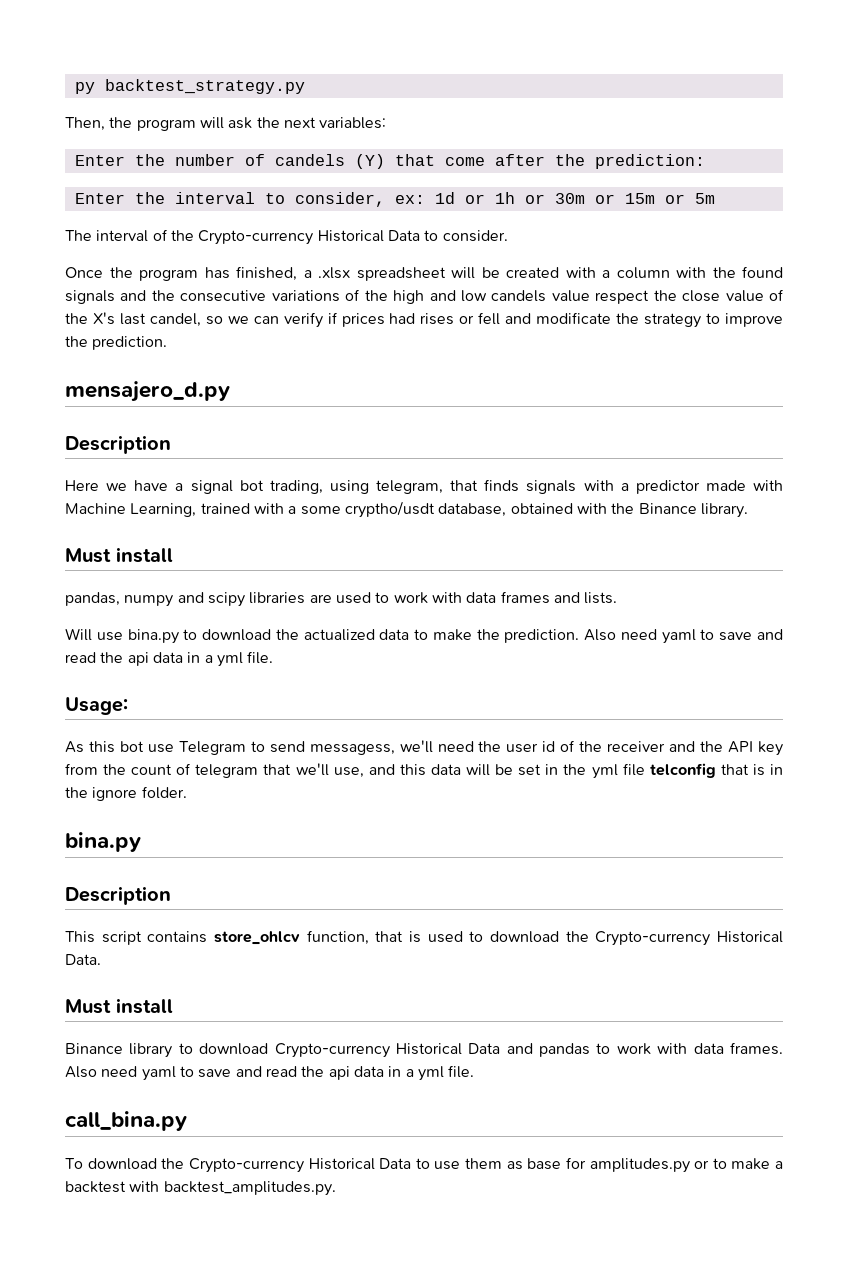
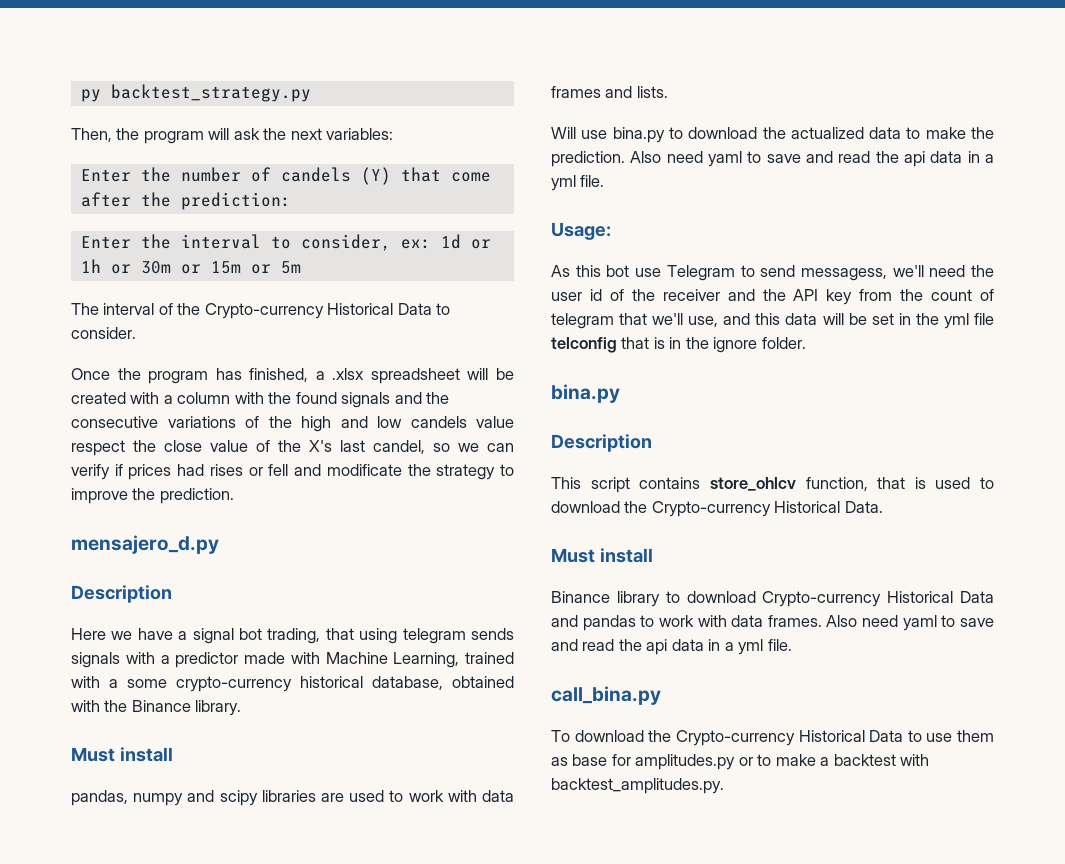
- Here we have a signal bot trading, using telegram, that finds signals with a predictor made with Machine Learning, trained with a some cryptho/usdt database, obtained with the Binance library.
+ Here we have a signal bot trading, that using telegram sends signals with a predictor made with Machine Learning, trained with a some crypto-currency historical database, obtained with the Binance library.

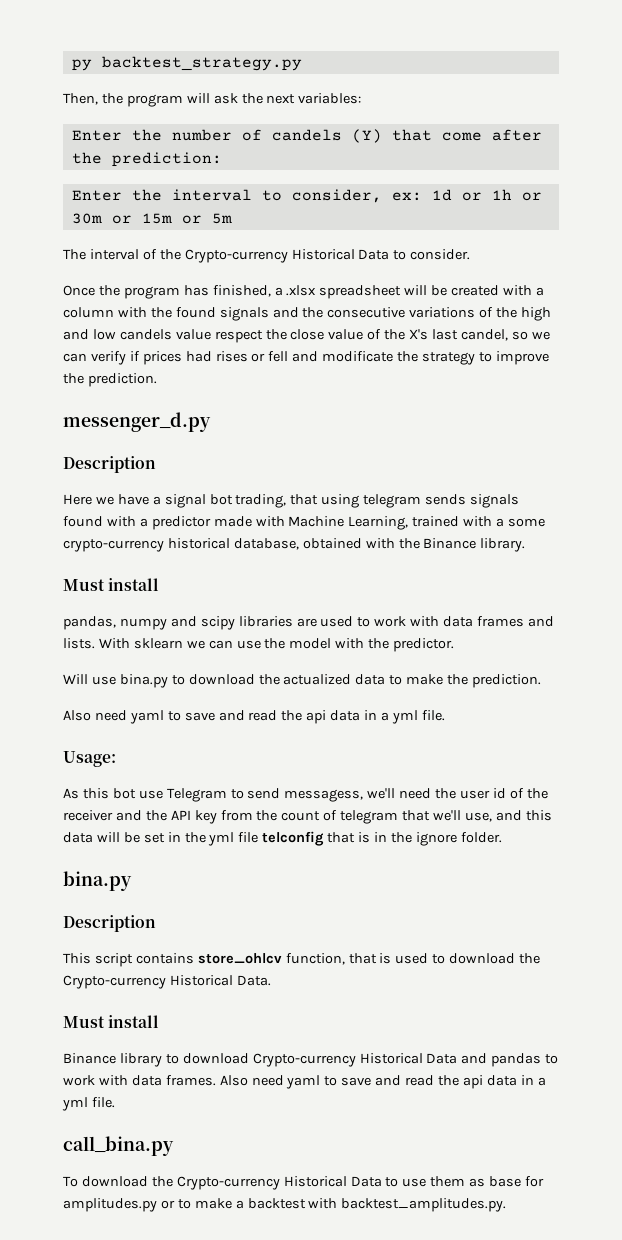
- mensajero_d.py
+ messenger_d.py
- Here we have a signal bot trading, that using telegram sends signals with a predictor made with Machine Learning, trained with a some crypto-currency historical database, obtained with the Binance library.
+ Here we have a signal bot trading, that using telegram sends signals found with a predictor made with Machine Learning, trained with a some crypto-currency historical database, obtained with the Binance library.
+ With sklearn we can use the model with the predictor.
- Will use bina.py to download the actualized data to make the prediction. Also need yaml to save and read the api data in a yml file.
+ Will use bina.py to download the actualized data to make the prediction.
+ Also need yaml to save and read the api data in a yml file.

